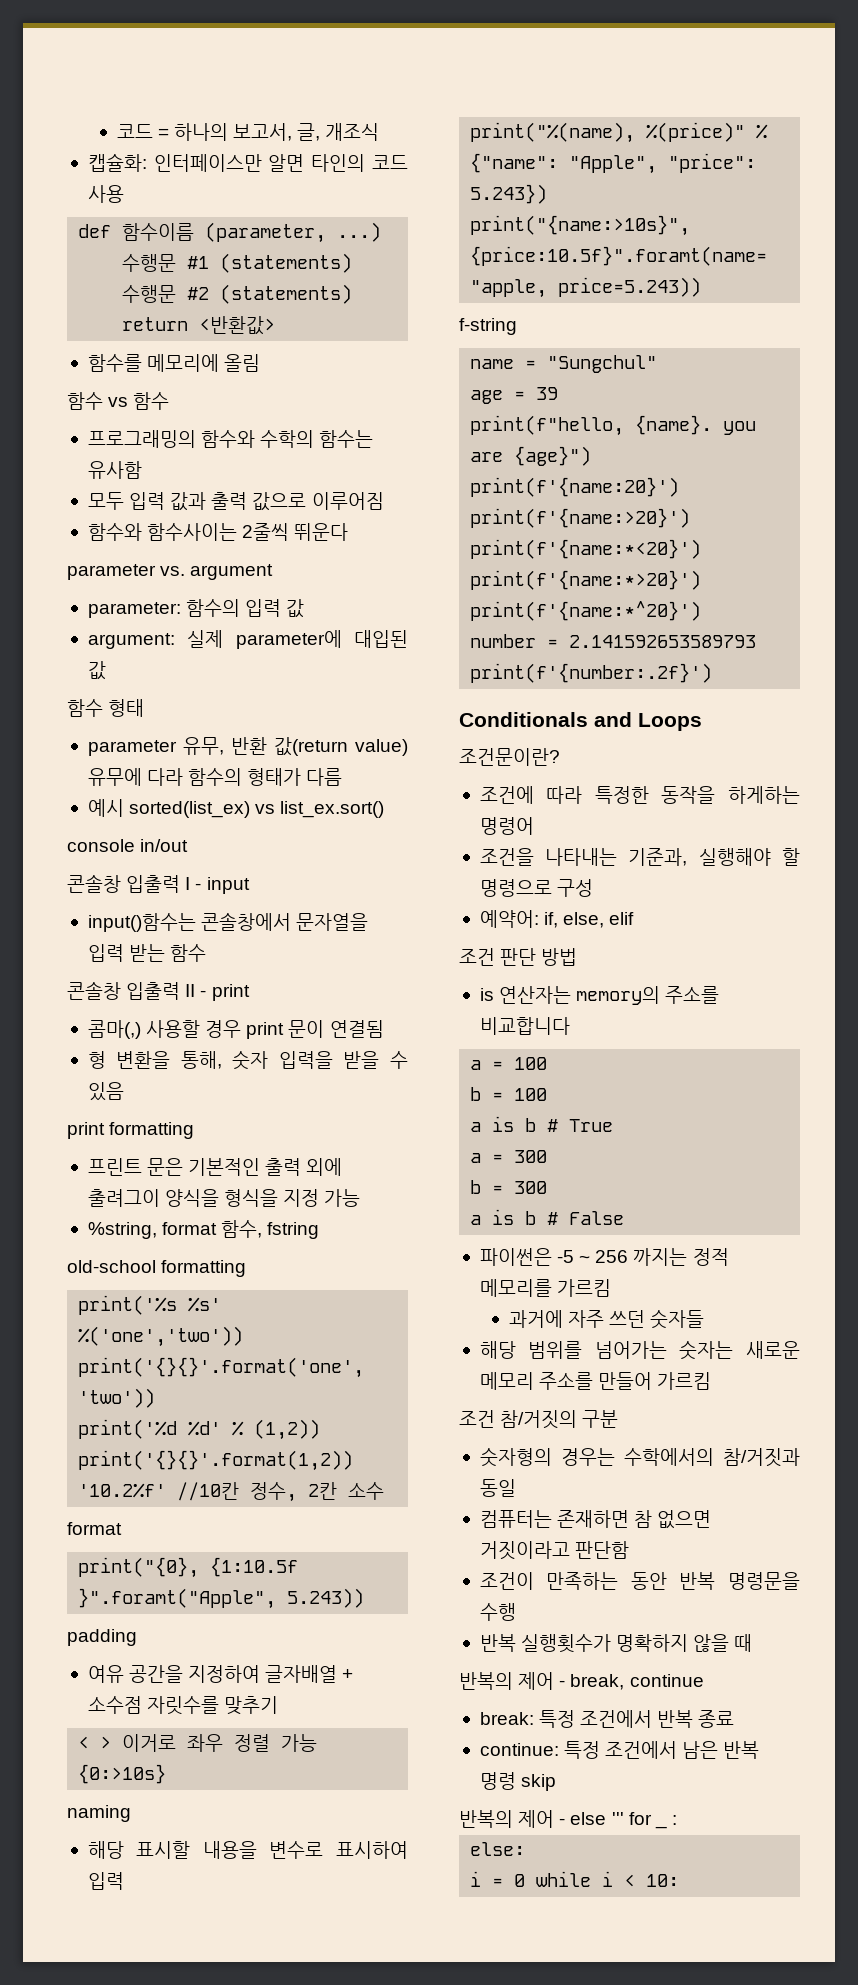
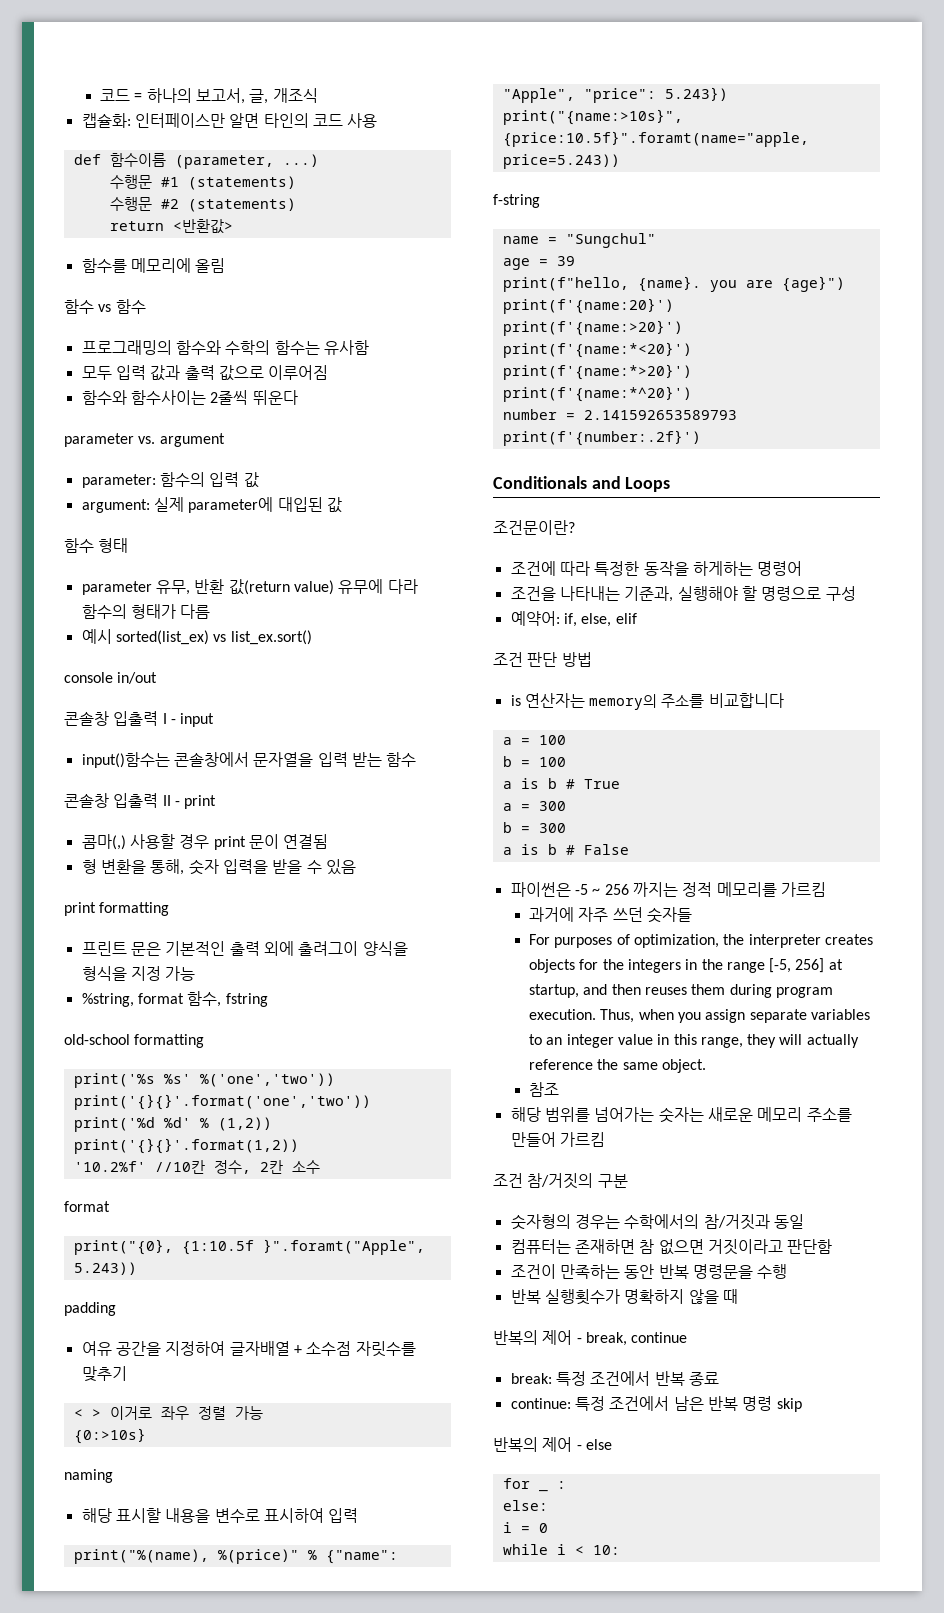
+ For purposes of optimization, the interpreter creates objects for the integers in the range [-5, 256] at startup, and then reuses them during program execution. Thus, when you assign separate variables to an integer value in this range, they will actually reference the same object.
+ 참조
- 반복의 제어 - else ''' for _ :
+ 반복의 제어 - else
+ for _ :
- i = 0 while i < 10:
+ i = 0
+ while i < 10:

